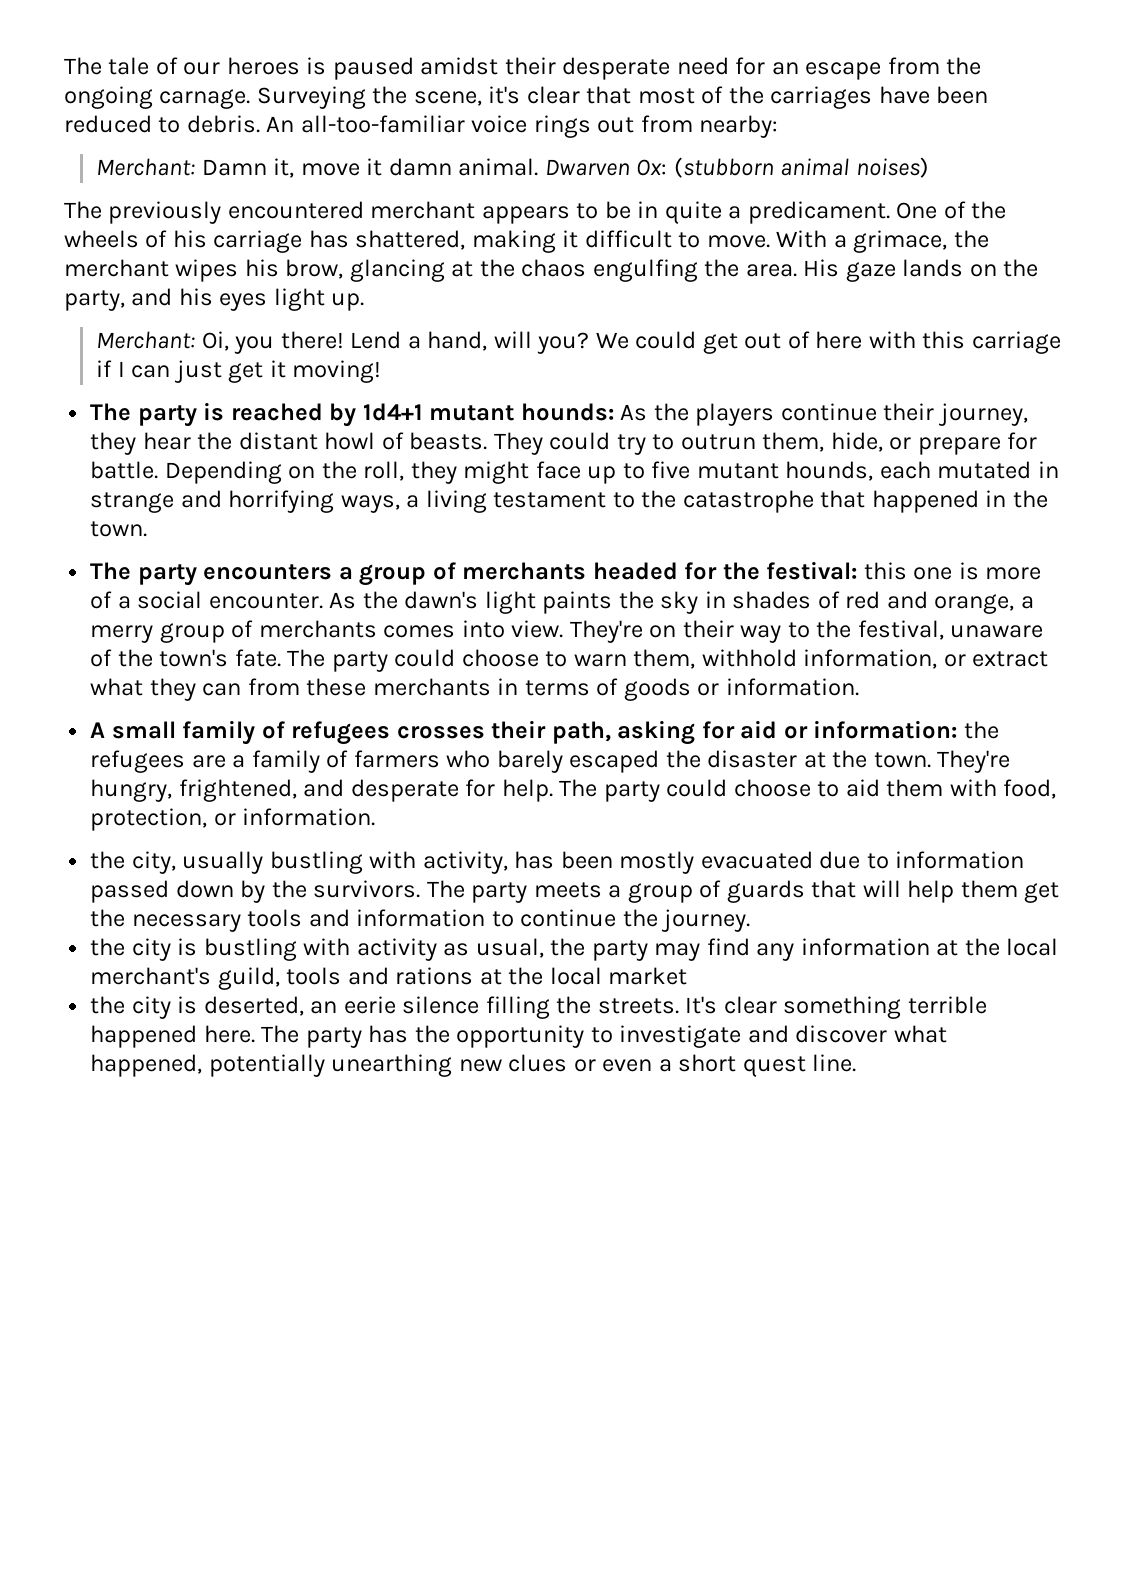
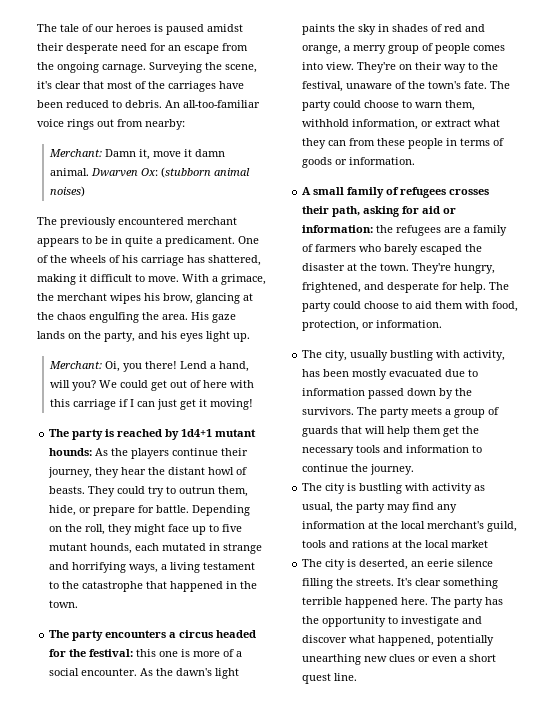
- The party encounters a group of merchants headed for the festival: this one is more of a social encounter.
+ The party encounters a circus headed for the festival: this one is more of a social encounter.
- As the dawn's light paints the sky in shades of red and orange, a merry group of merchants comes into view.
+ As the dawn's light paints the sky in shades of red and orange, a merry group of people comes into view.
- The party could choose to warn them, withhold information, or extract what they can from these merchants in terms of goods or information.
+ The party could choose to warn them, withhold information, or extract what they can from these people in terms of goods or information.
- the city, usually bustling with activity, has been mostly evacuated due to information passed down by the survivors.
+ The city, usually bustling with activity, has been mostly evacuated due to information passed down by the survivors.
- the city is bustling with activity as usual, the party may find any information at the local merchant's guild, tools and rations at the local market
+ The city is bustling with activity as usual, the party may find any information at the local merchant's guild, tools and rations at the local market
- the city is deserted, an eerie silence filling the streets.
+ The city is deserted, an eerie silence filling the streets.

